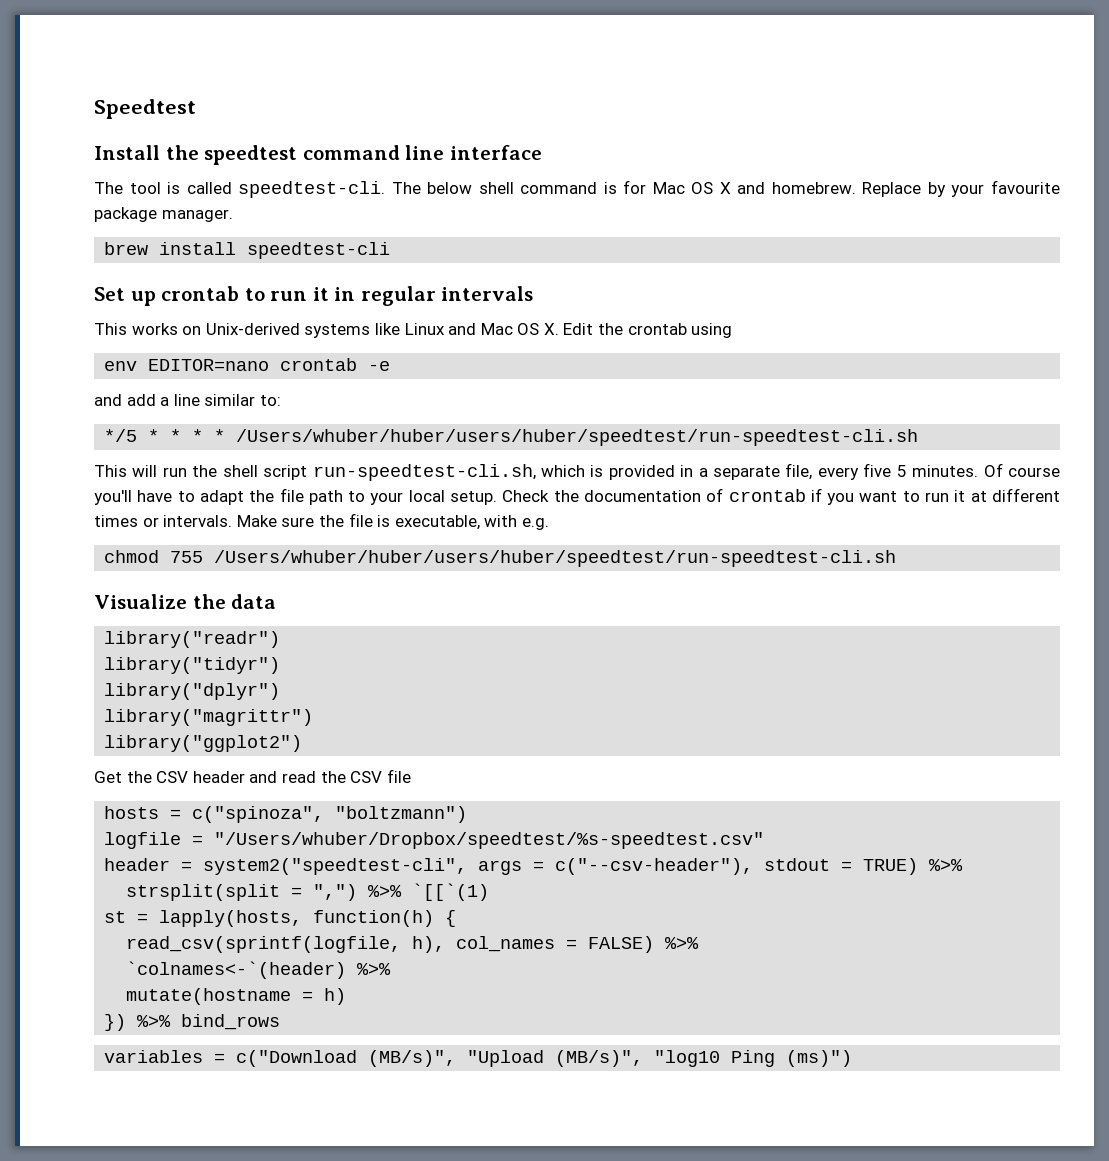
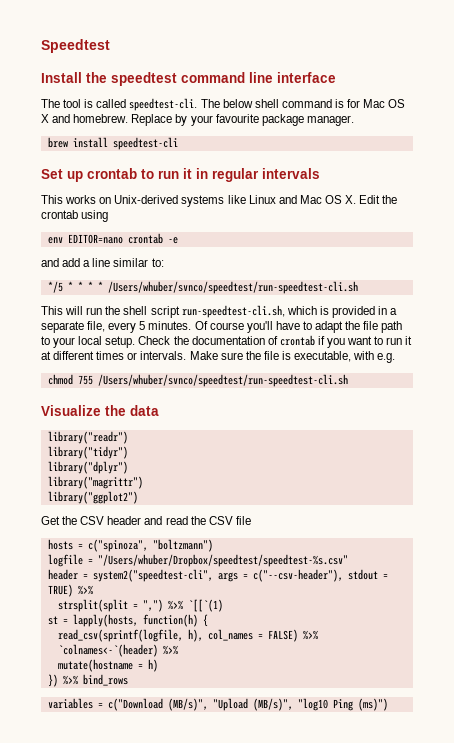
- */5 * * * * /Users/whuber/huber/users/huber/speedtest/run-speedtest-cli.sh
+ */5 * * * * /Users/whuber/svnco/speedtest/run-speedtest-cli.sh
- This will run the shell script run-speedtest-cli.sh, which is provided in a separate file, every five 5 minutes.
+ This will run the shell script run-speedtest-cli.sh, which is provided in a separate file, every 5 minutes.
- chmod 755 /Users/whuber/huber/users/huber/speedtest/run-speedtest-cli.sh
+ chmod 755 /Users/whuber/svnco/speedtest/run-speedtest-cli.sh
- logfile = "/Users/whuber/Dropbox/speedtest/%s-speedtest.csv"
+ logfile = "/Users/whuber/Dropbox/speedtest/speedtest-%s.csv"

